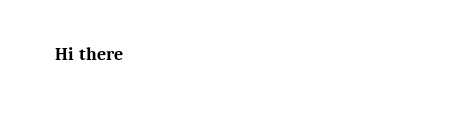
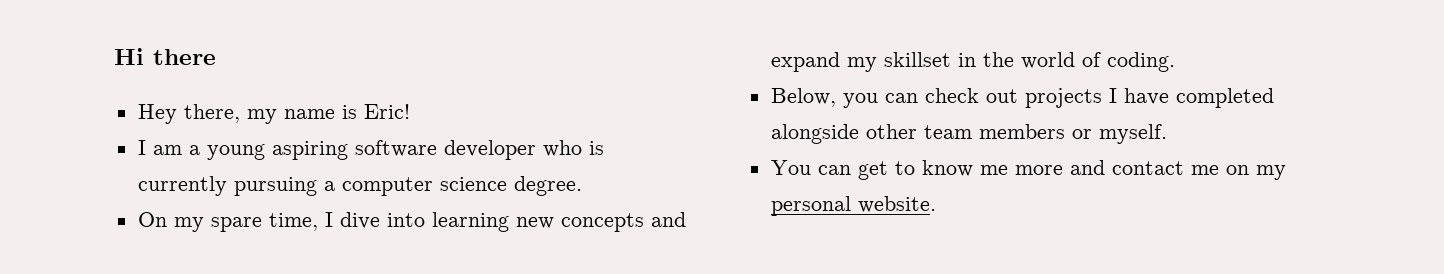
+ Hey there, my name is Eric!
+ I am a young aspiring software developer who is currently pursuing a computer science degree.
+ On my spare time, I dive into learning new concepts and expand my skillset in the world of coding.
+ Below, you can check out projects I have completed alongside other team members or myself.
+ You can get to know me more and contact me on my personal website.

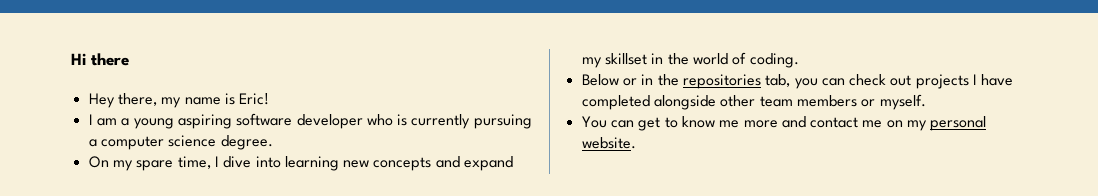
- Below, you can check out projects I have completed alongside other team members or myself.
+ Below or in the repositories tab, you can check out projects I have completed alongside other team members or myself.

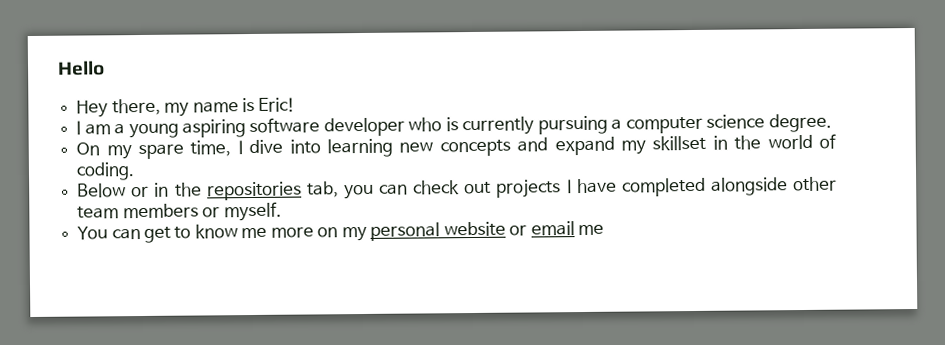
- Hi there
+ Hello
- You can get to know me more and contact me on my personal website.
+ You can get to know me more on my personal website or email me

